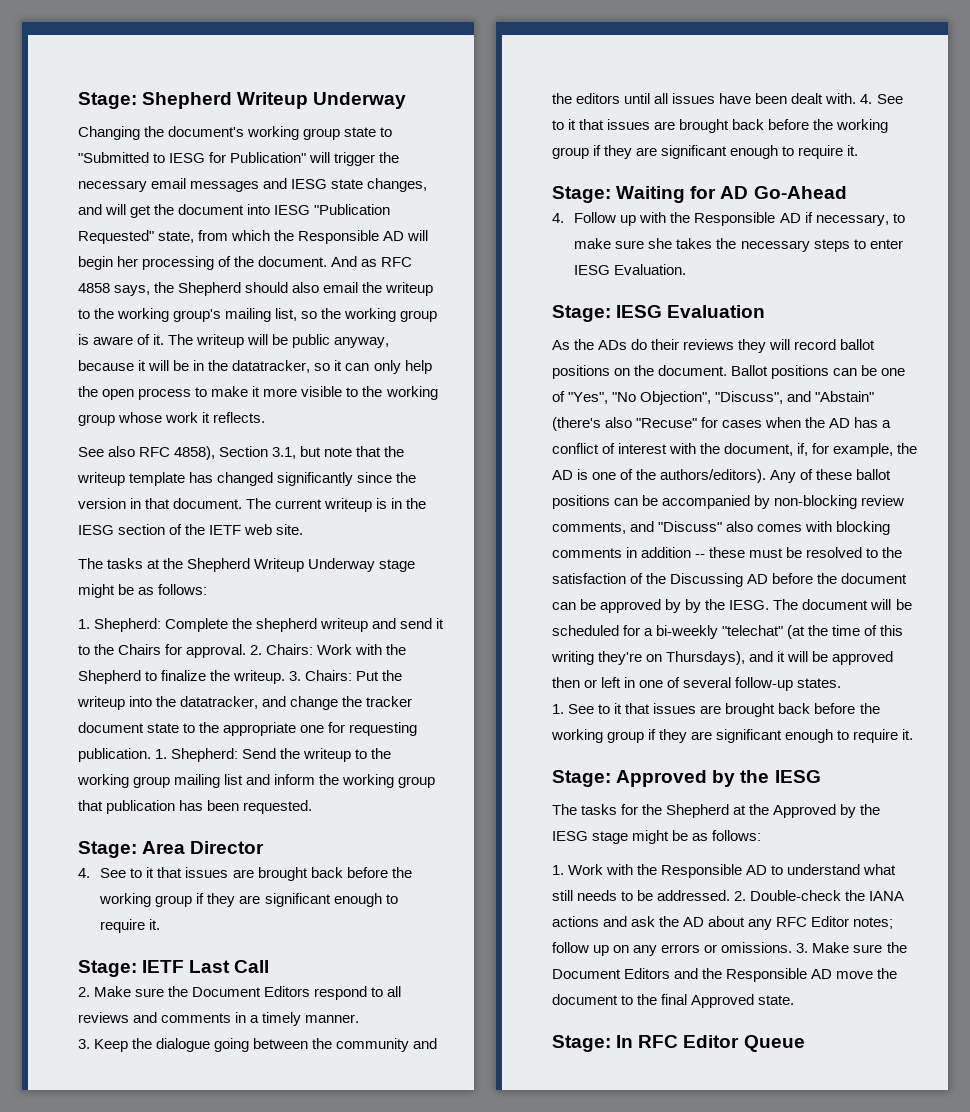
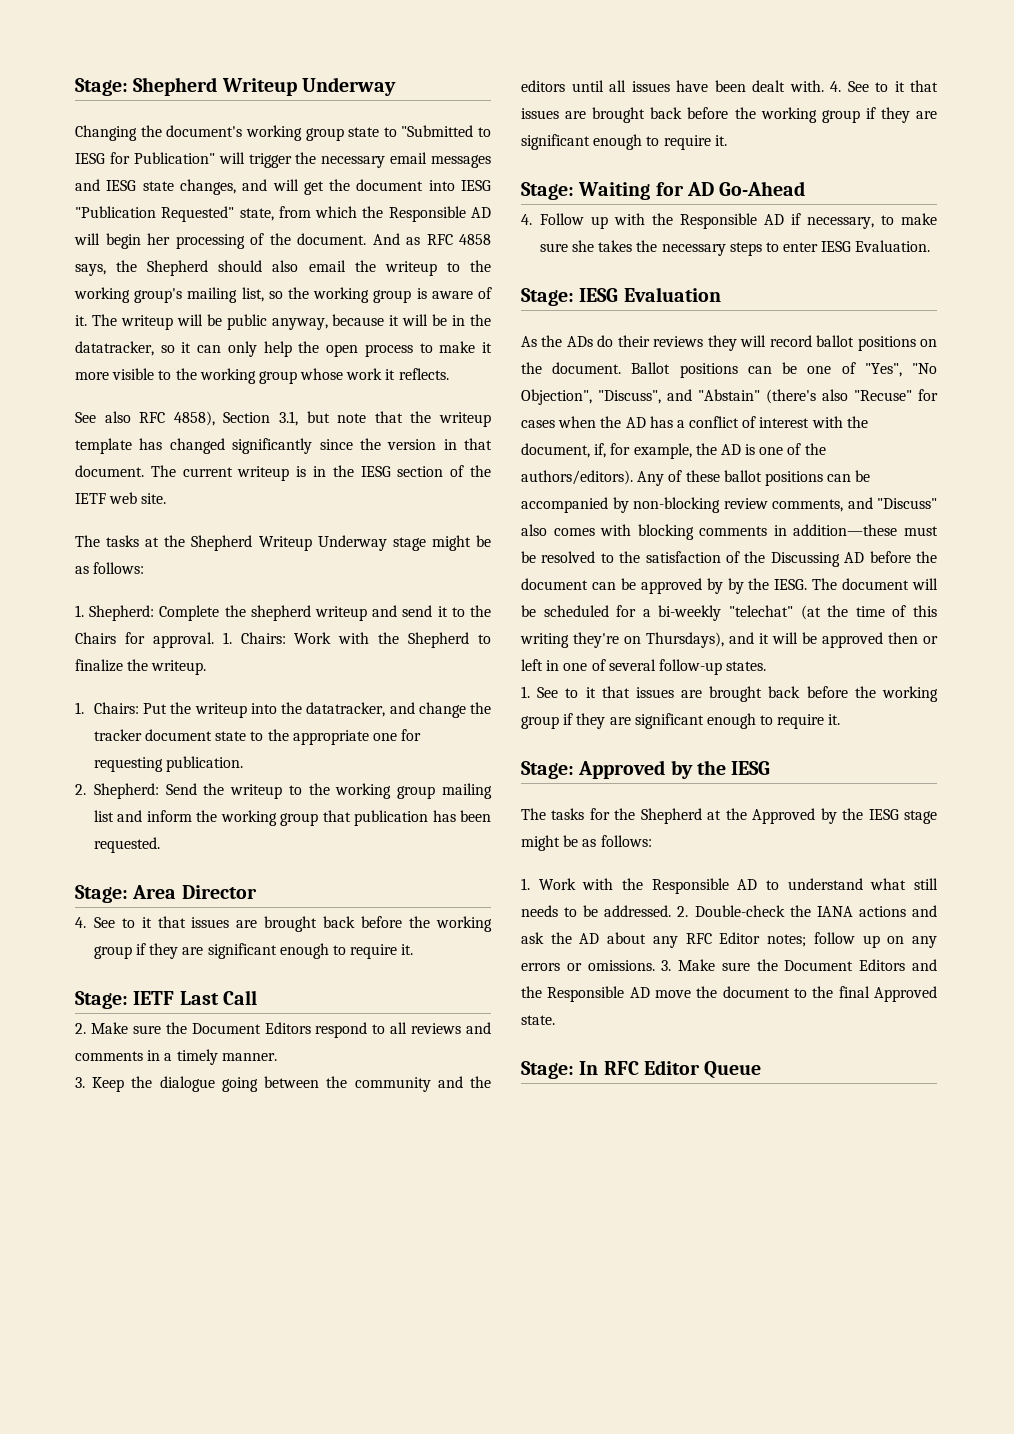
- 2. Chairs: Work with the Shepherd to finalize the writeup. 3. Chairs: Put the writeup into the datatracker, and change the tracker document state to the appropriate one for requesting publication. 1. Shepherd: Send the writeup to the working group mailing list and inform the working group that publication has been requested.
+ 1. Chairs: Work with the Shepherd to finalize the writeup.
+ 1. Chairs: Put the writeup into the datatracker, and change the tracker document state to the appropriate one for requesting publication.
+ 2. Shepherd: Send the writeup to the working group mailing list and inform the working group that publication has been requested.
- Any of these ballot positions can be accompanied by non-blocking review comments, and "Discuss" also comes with blocking comments in addition -- these must be resolved to the satisfaction of the Discussing AD before the document can be approved by by the IESG.
+ Any of these ballot positions can be accompanied by non-blocking review comments, and "Discuss" also comes with blocking comments in addition—these must be resolved to the satisfaction of the Discussing AD before the document can be approved by by the IESG.

